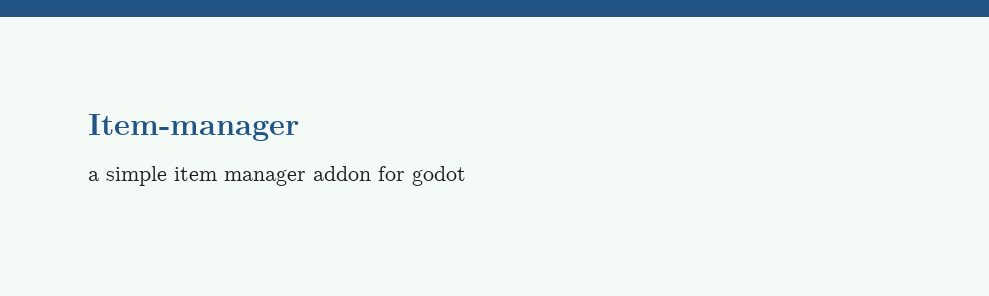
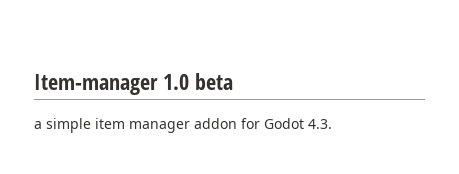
- Item-manager
+ Item-manager 1.0 beta
- a simple item manager addon for godot
+ a simple item manager addon for Godot 4.3.

